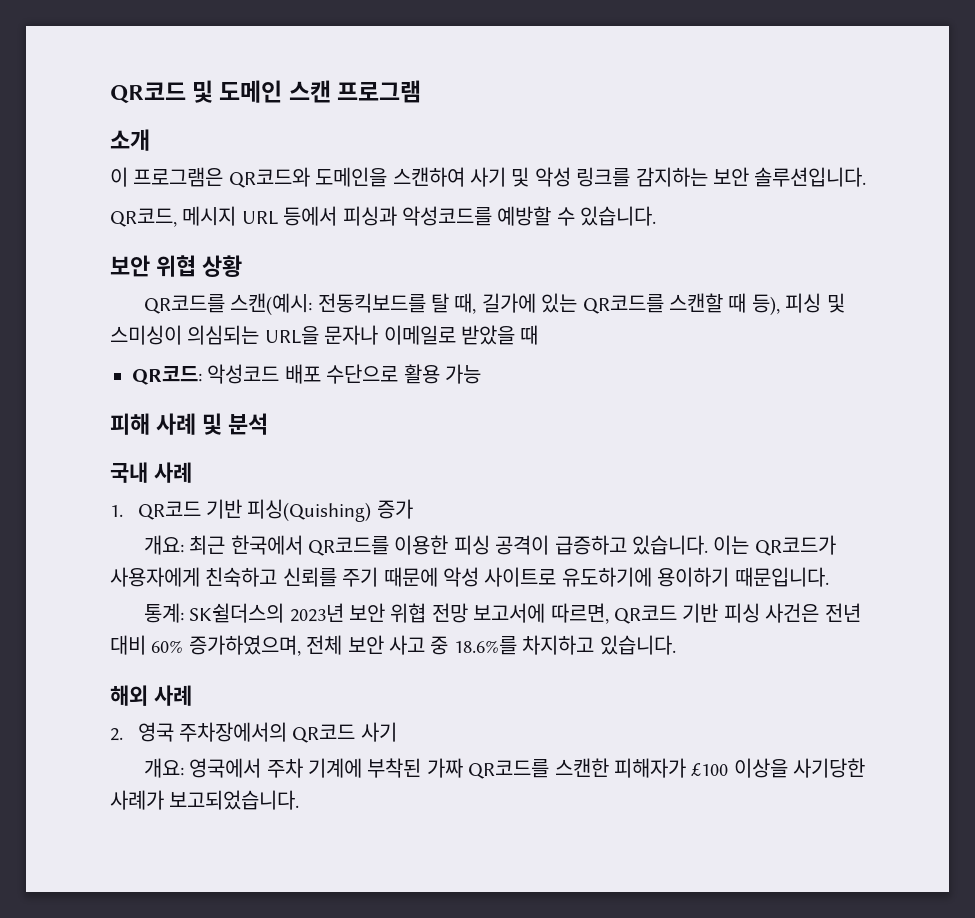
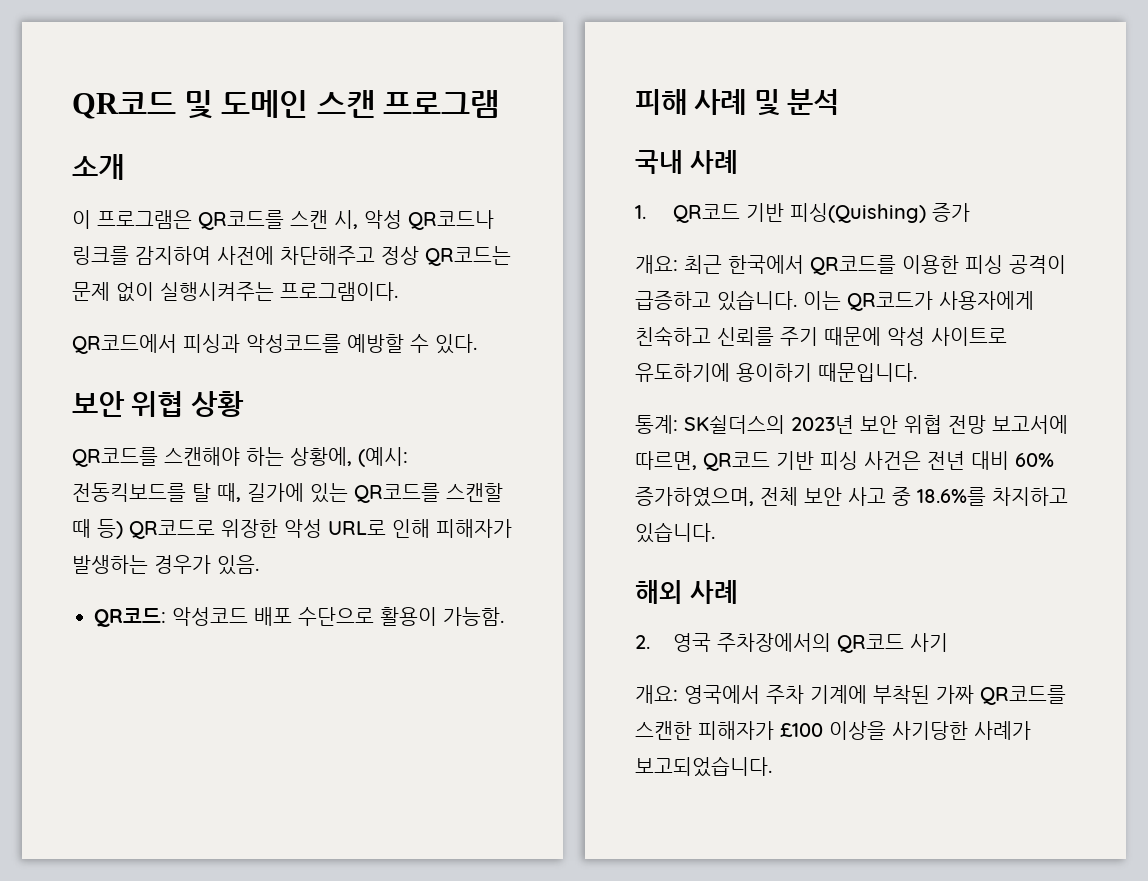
- 이 프로그램은 QR코드와 도메인을 스캔하여 사기 및 악성 링크를 감지하는 보안 솔루션입니다.
- QR코드, 메시지 URL 등에서 피싱과 악성코드를 예방할 수 있습니다.
+ 이 프로그램은 QR코드를 스캔 시, 악성 QR코드나 링크를 감지하여 사전에 차단해주고 정상 QR코드는 문제 없이 실행시켜주는 프로그램이다.
+ QR코드에서 피싱과 악성코드를 예방할 수 있다.
- QR코드를 스캔(예시: 전동킥보드를 탈 때, 길가에 있는 QR코드를 스캔할 때 등), 피싱 및 스미싱이 의심되는 URL을 문자나 이메일로 받았을 때
+ QR코드를 스캔해야 하는 상황에, (예시: 전동킥보드를 탈 때, 길가에 있는 QR코드를 스캔할 때 등) QR코드로 위장한 악성 URL로 인해 피해자가 발생하는 경우가 있음.
- QR코드: 악성코드 배포 수단으로 활용 가능
+ QR코드: 악성코드 배포 수단으로 활용이 가능함.

